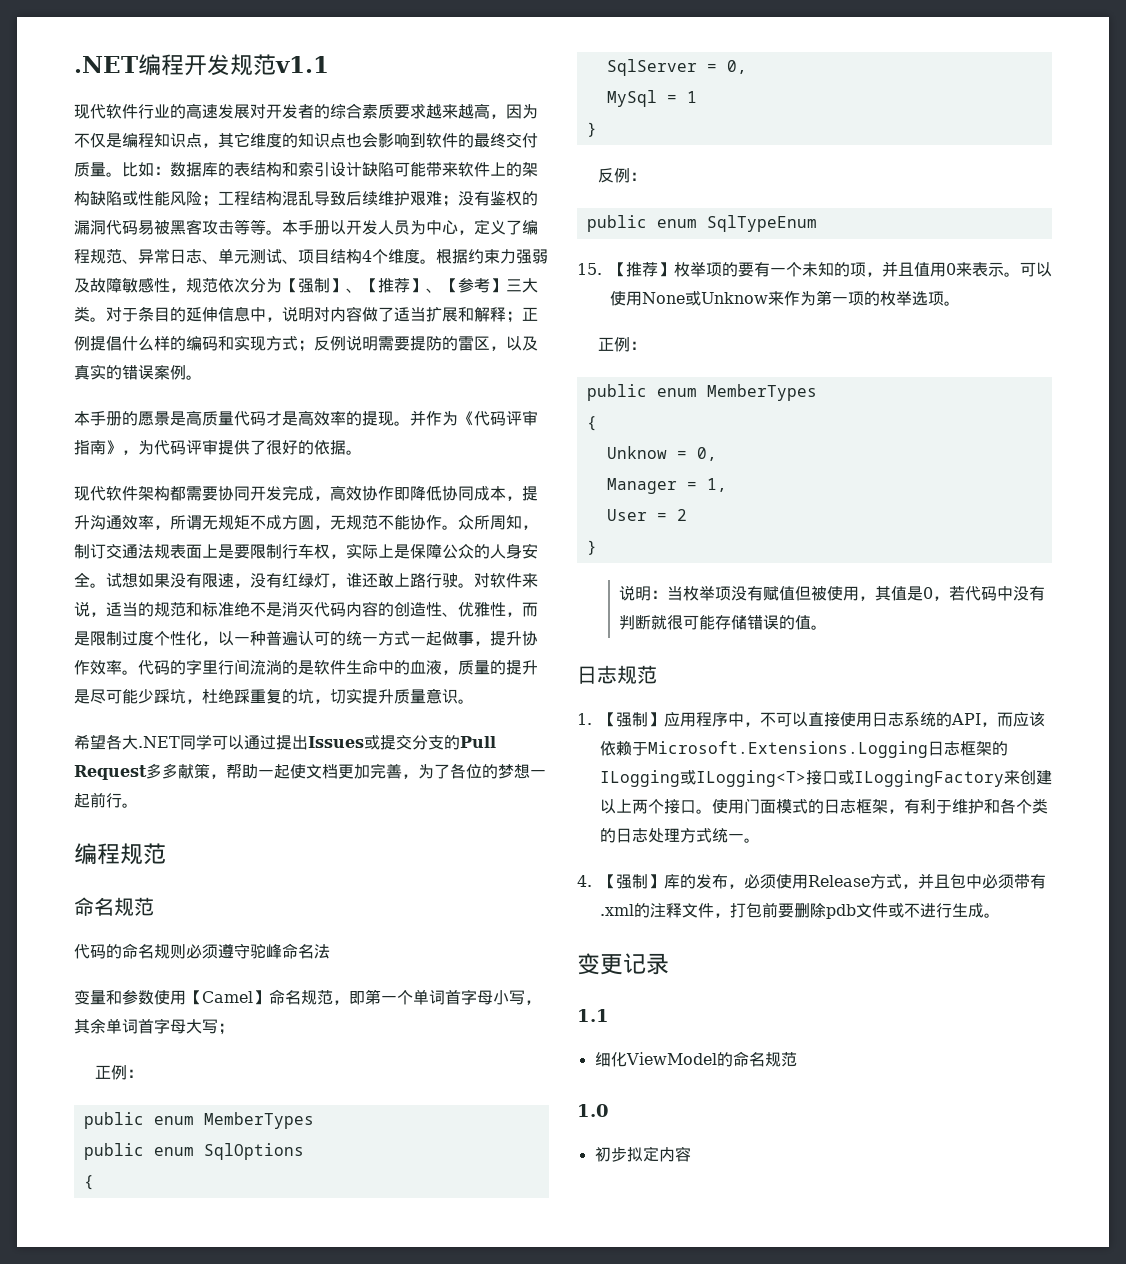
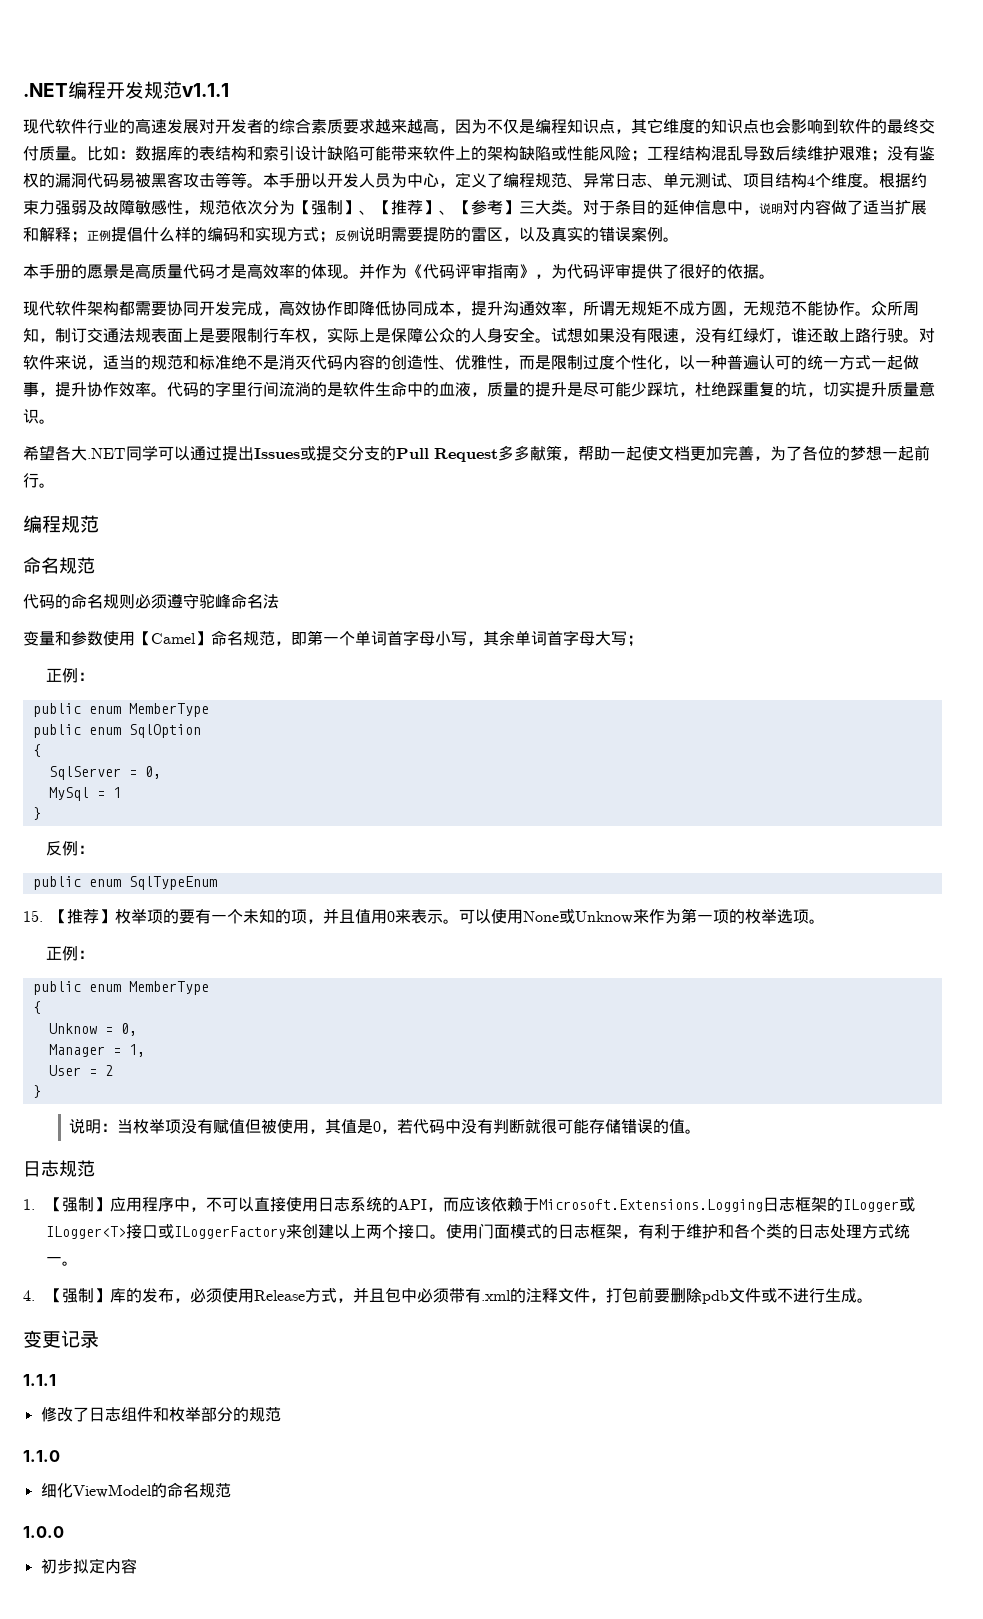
- .NET编程开发规范v1.1
+ .NET编程开发规范v1.1.1
- 本手册的愿景是高质量代码才是高效率的提现。
+ 本手册的愿景是高质量代码才是高效率的体现。
  变量和参数使用【Camel】命名规范，即第一个单词首字母小写，其余单词首字母大写；
  正例：
- public enum MemberTypes
- public enum SqlOptions
+ public enum MemberType
+ public enum SqlOption
  可以使用None或Unknow来作为第一项的枚举选项。
  正例：
- public enum MemberTypes
+ public enum MemberType
- 1.【强制】应用程序中，不可以直接使用日志系统的API，而应该依赖于Microsoft.Extensions.Logging日志框架的ILogging或ILogging<T>接口或ILoggingFactory来创建以上两个接口。
+ 1.【强制】应用程序中，不可以直接使用日志系统的API，而应该依赖于Microsoft.Extensions.Logging日志框架的ILogger或ILogger<T>接口或ILoggerFactory来创建以上两个接口。
- 1.1
+ 1.1.1
+ 修改了日志组件和枚举部分的规范
+ 1.1.0
- 1.0
+ 1.0.0

